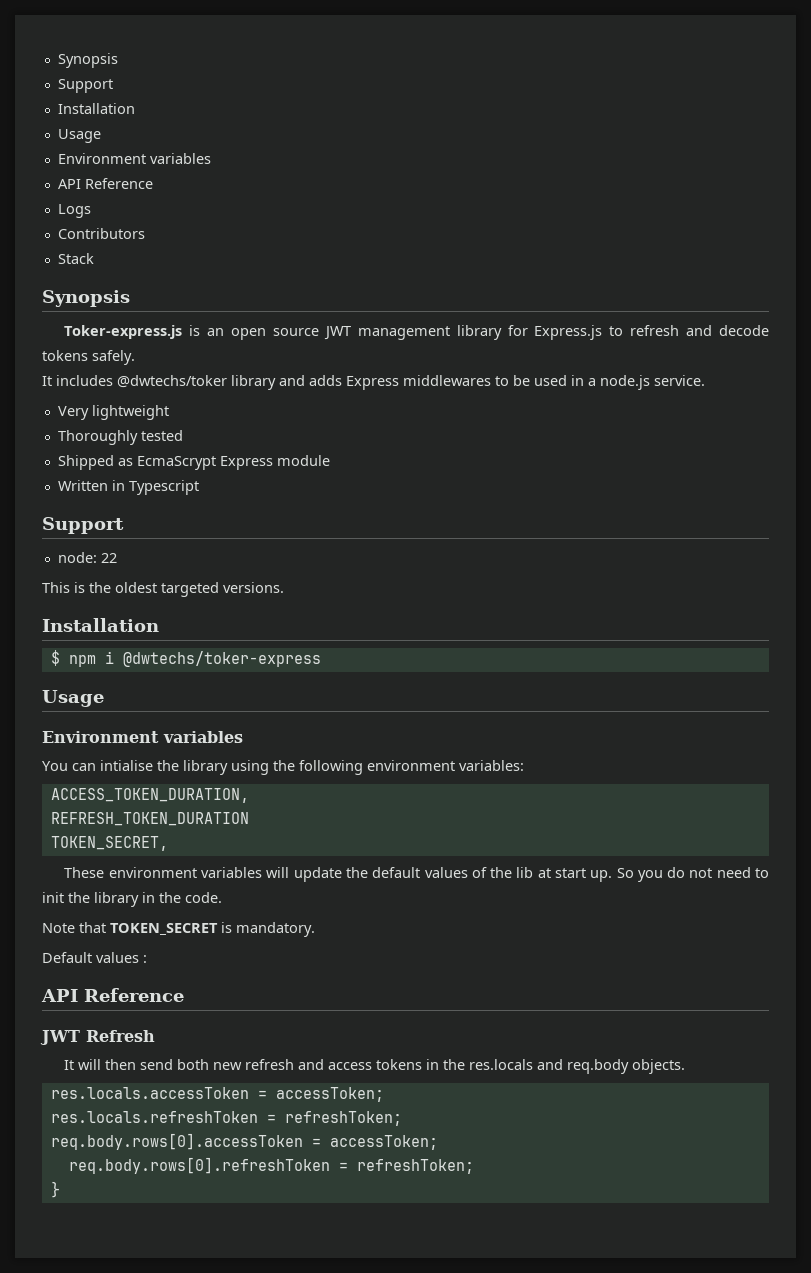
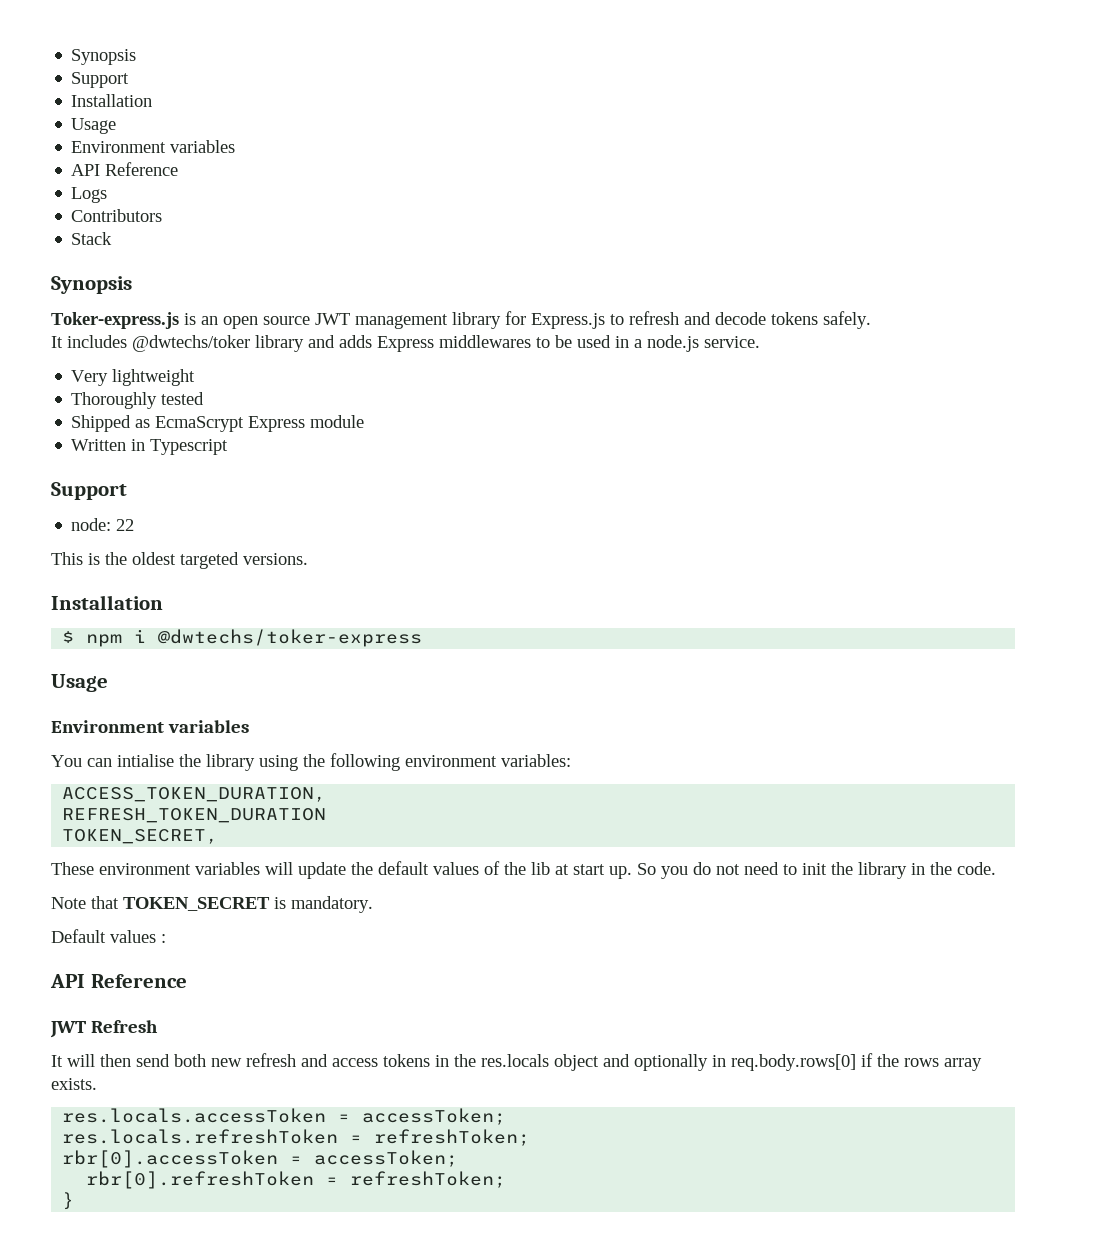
- It will then send both new refresh and access tokens in the res.locals and req.body objects.
+ It will then send both new refresh and access tokens in the res.locals object and optionally in req.body.rows[0] if the rows array exists.
- req.body.rows[0].accessToken = accessToken;
- req.body.rows[0].refreshToken = refreshToken;
+ rbr[0].accessToken = accessToken;
+ rbr[0].refreshToken = refreshToken;

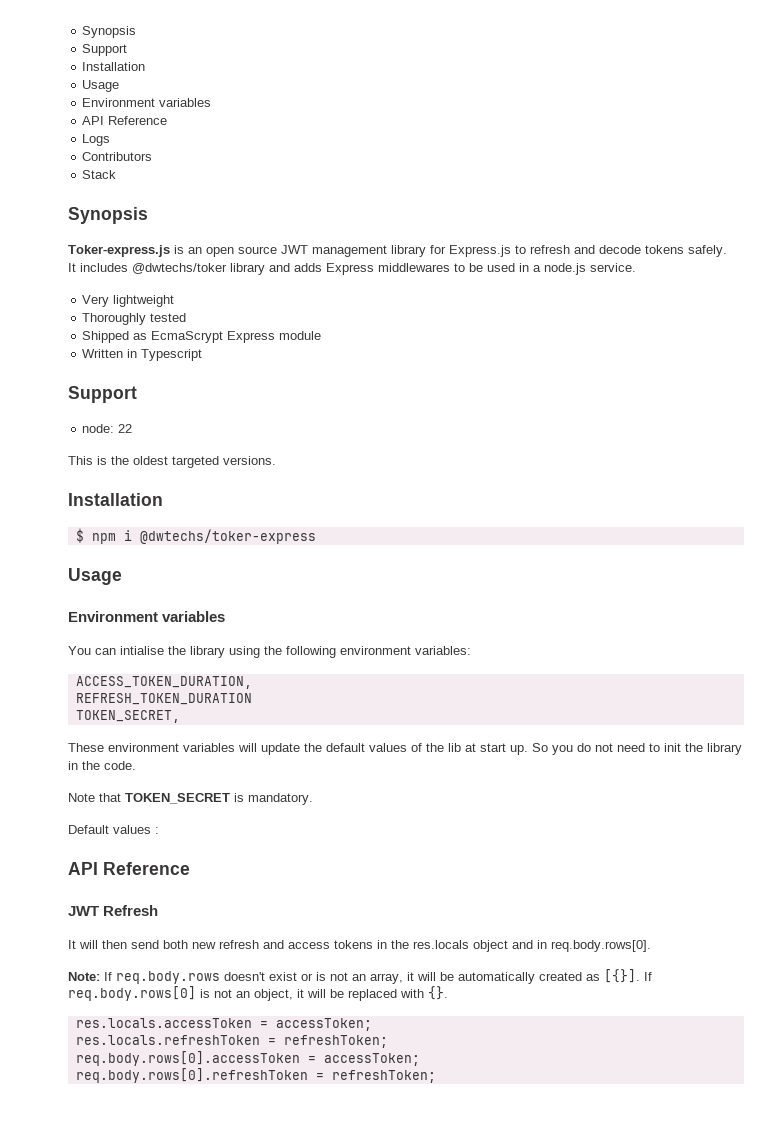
- It will then send both new refresh and access tokens in the res.locals object and optionally in req.body.rows[0] if the rows array exists.
+ It will then send both new refresh and access tokens in the res.locals object and in req.body.rows[0].
+ Note: If req.body.rows doesn't exist or is not an array, it will be automatically created as [{}]. If req.body.rows[0] is not an object, it will be replaced with {}.
- rbr[0].accessToken = accessToken;
- rbr[0].refreshToken = refreshToken;
- }
+ req.body.rows[0].accessToken = accessToken;
+ req.body.rows[0].refreshToken = refreshToken;

